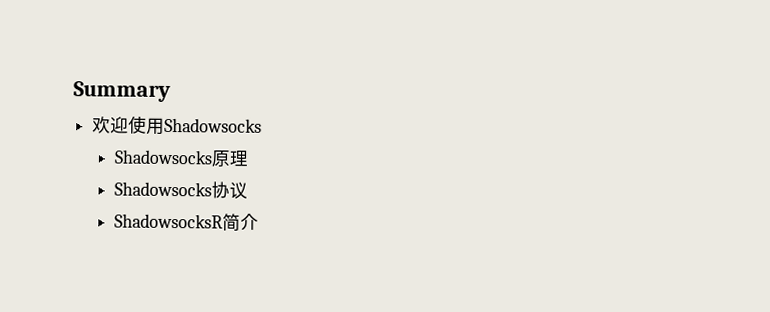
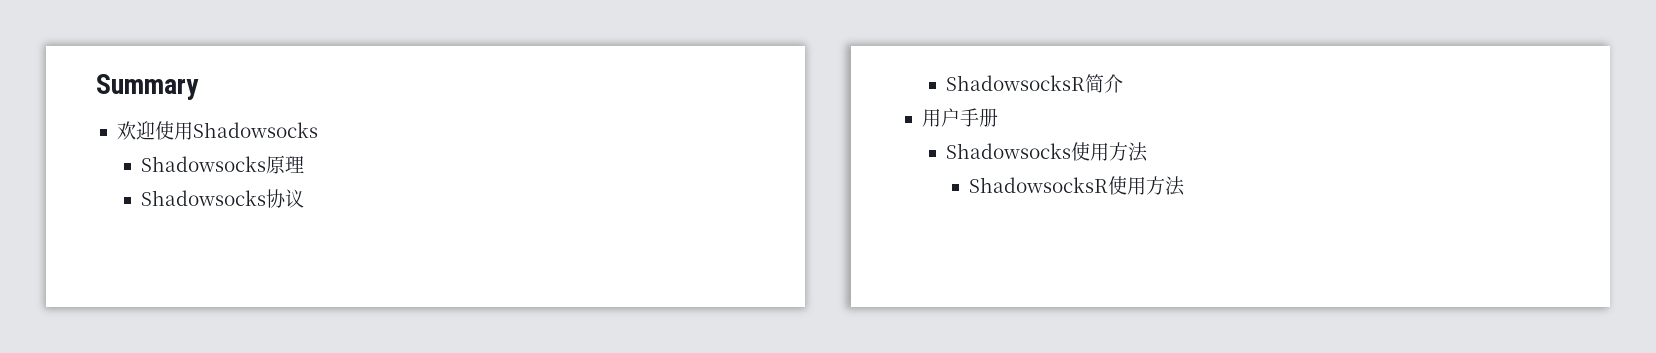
+ 用户手册
+ Shadowsocks使用方法
+ ShadowsocksR使用方法

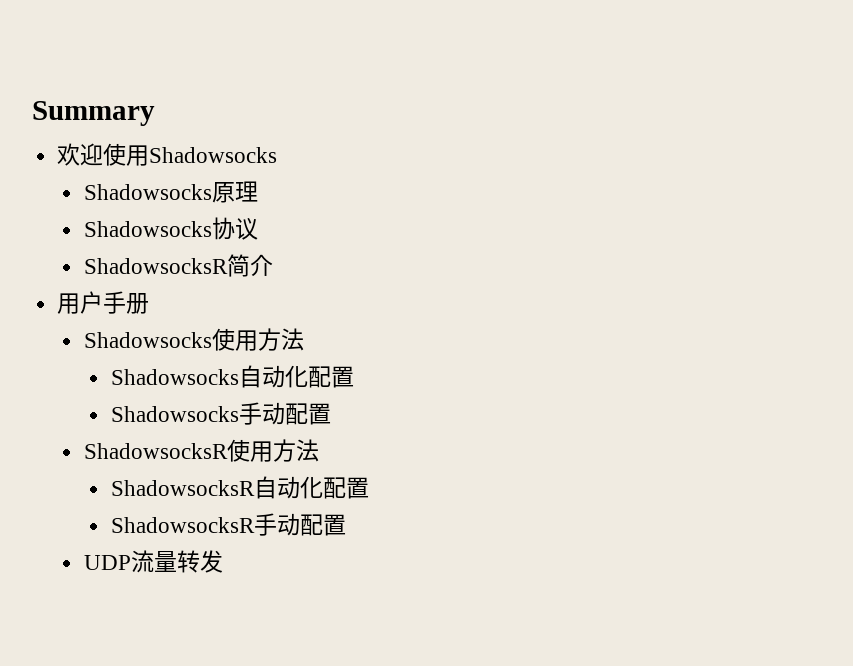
+ Shadowsocks自动化配置
+ Shadowsocks手动配置
  ShadowsocksR使用方法
+ ShadowsocksR自动化配置
+ ShadowsocksR手动配置
+ UDP流量转发

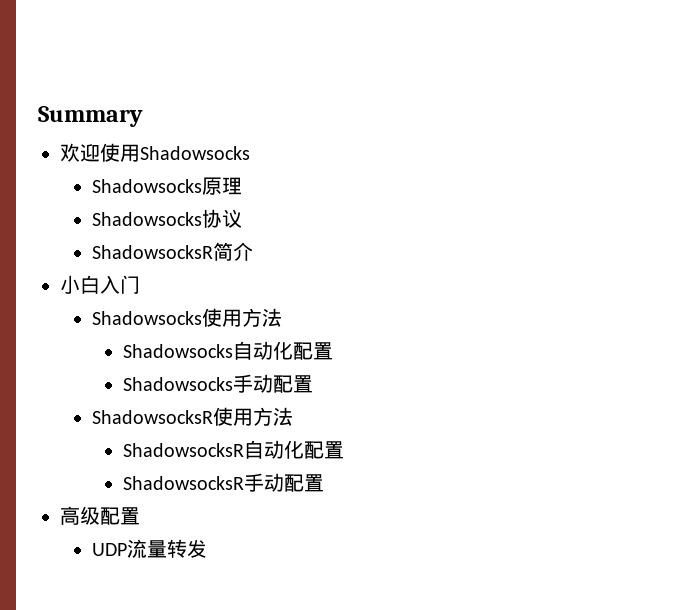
- 用户手册
+ 小白入门
+ 高级配置

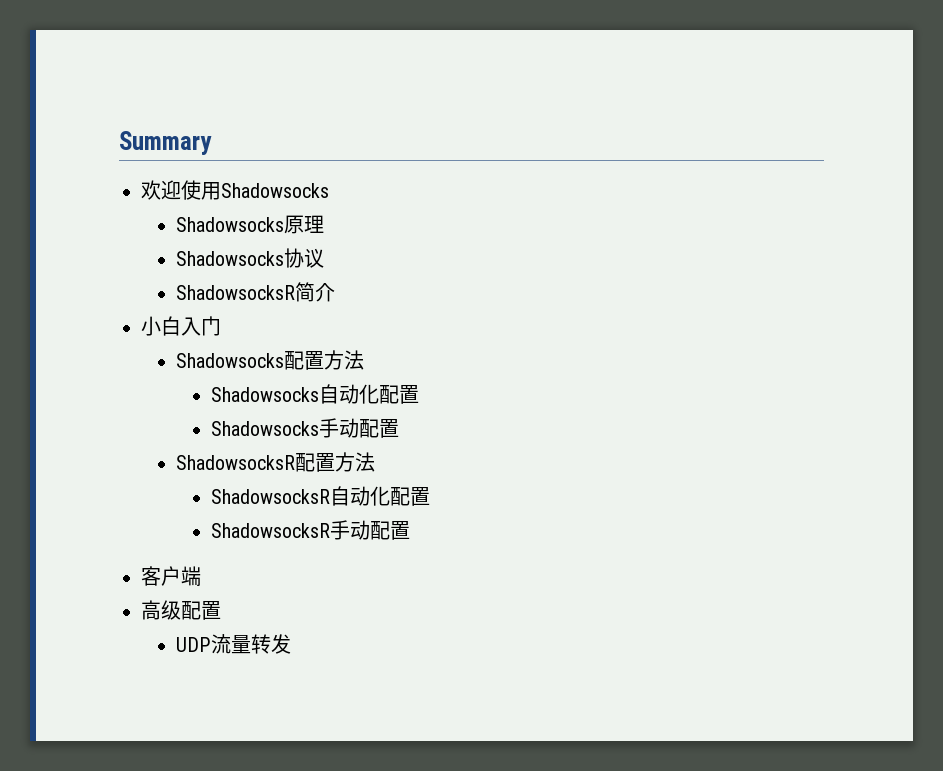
- Shadowsocks使用方法
+ Shadowsocks配置方法
- ShadowsocksR使用方法
+ ShadowsocksR配置方法
+ 客户端

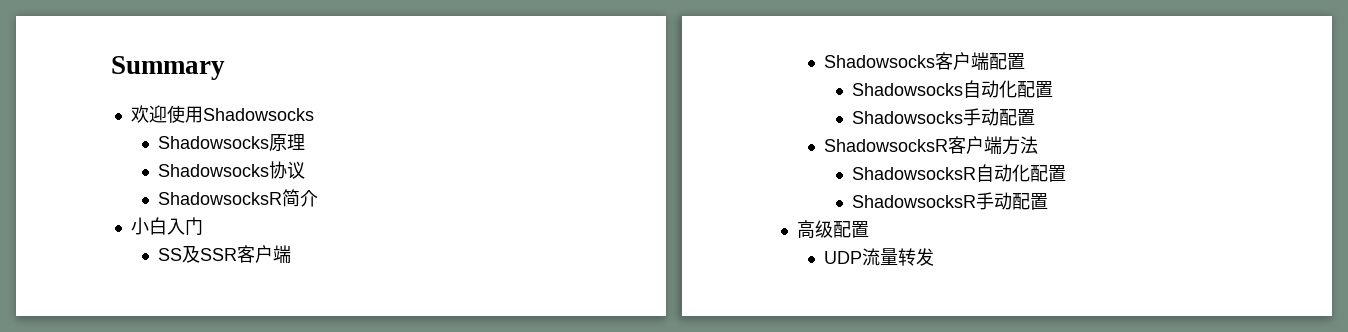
- Shadowsocks配置方法
+ SS及SSR客户端
+ Shadowsocks客户端配置
- ShadowsocksR配置方法
+ ShadowsocksR客户端方法
- 客户端

